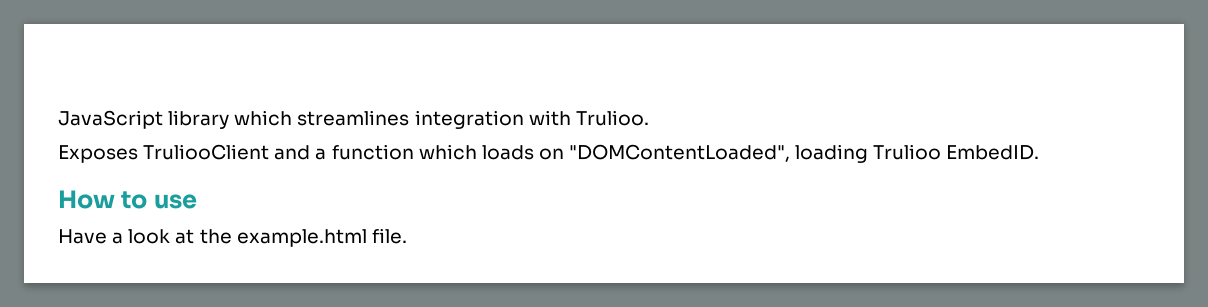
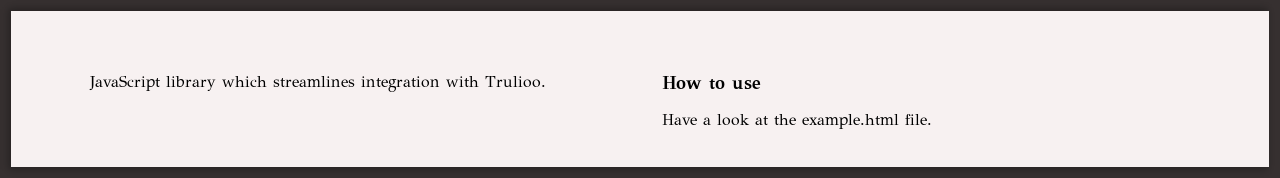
- Exposes TruliooClient and a function which loads on "DOMContentLoaded", loading Trulioo EmbedID.

